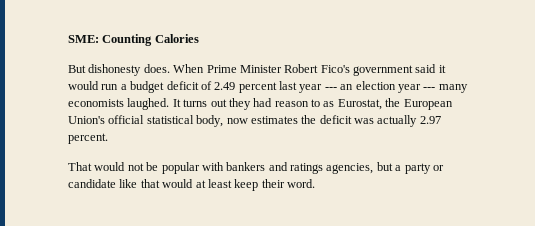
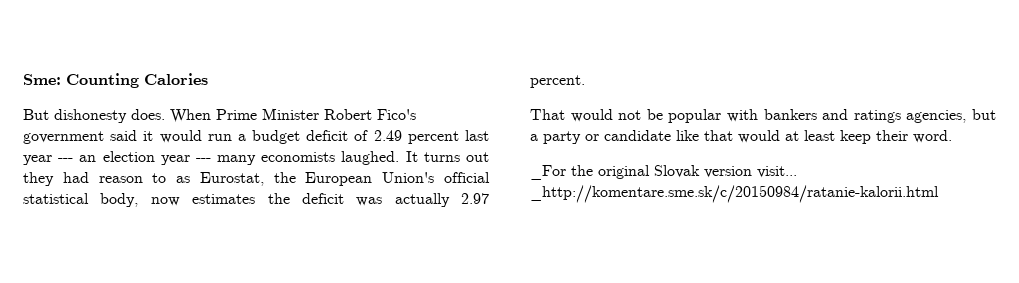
- SME: Counting Calories
+ Sme: Counting Calories
+ _For the original Slovak version visit... _http://komentare.sme.sk/c/20150984/ratanie-kalorii.html

